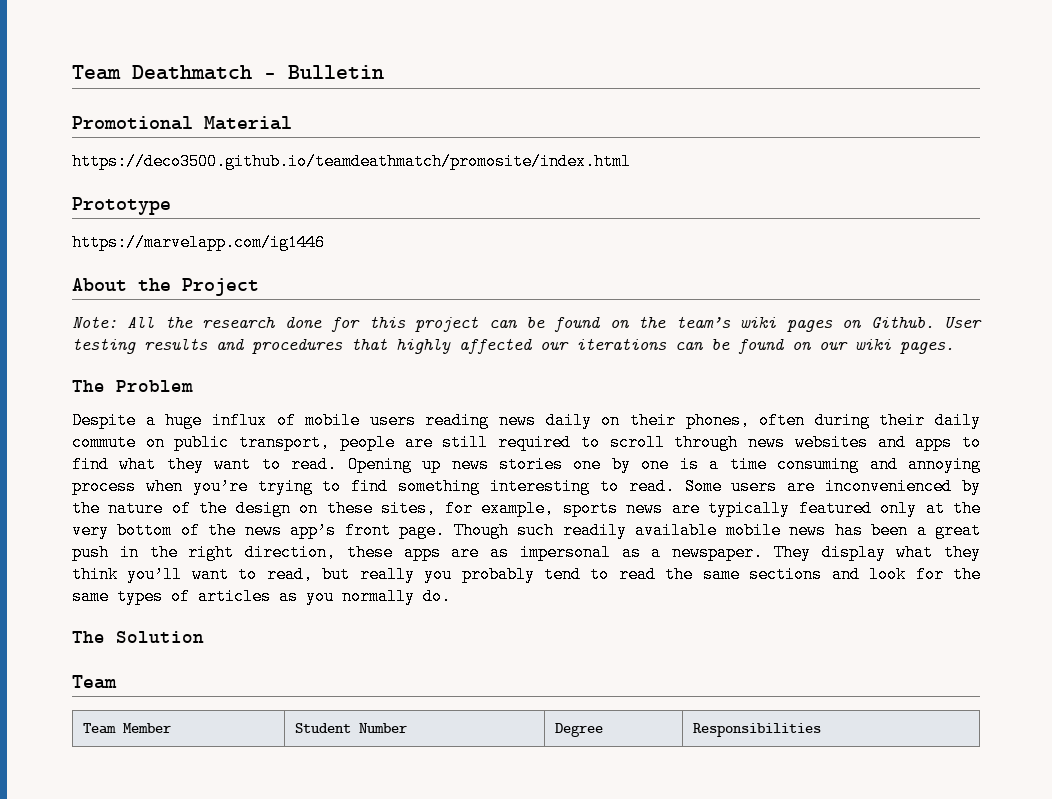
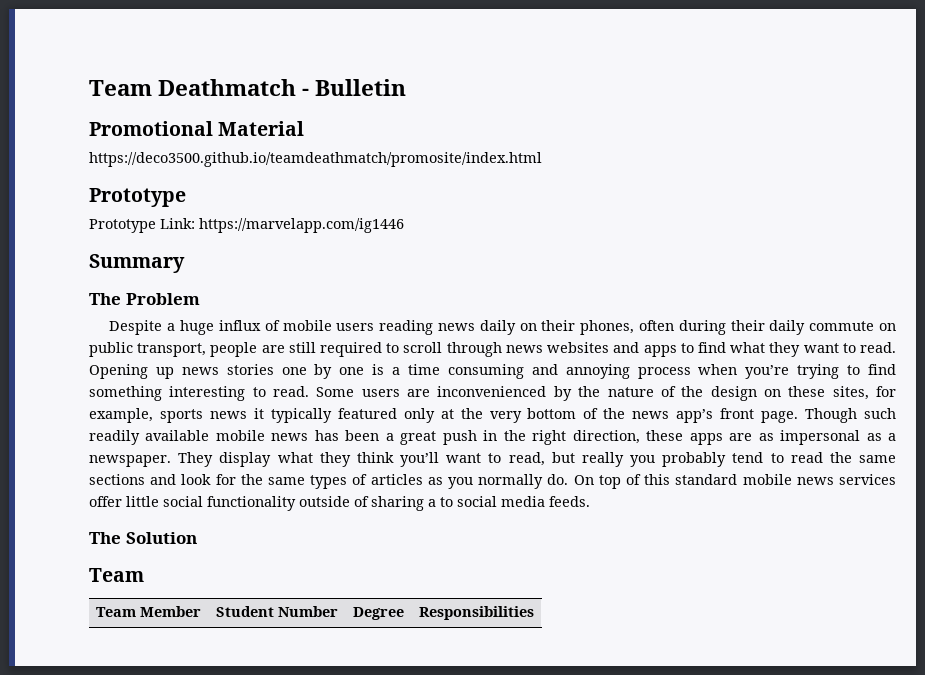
- https://marvelapp.com/ig1446
+ Prototype Link: https://marvelapp.com/ig1446
- About the Project
- Note: All the research done for this project can be found on the team’s wiki pages on Github. User testing results and procedures that highly affected our iterations can be found on our wiki pages.
+ Summary
- Some users are inconvenienced by the nature of the design on these sites, for example, sports news are typically featured only at the very bottom of the news app’s front page.
+ Some users are inconvenienced by the nature of the design on these sites, for example, sports news it typically featured only at the very bottom of the news app’s front page.
+ On top of this standard mobile news services offer little social functionality outside of sharing a to social media feeds.

